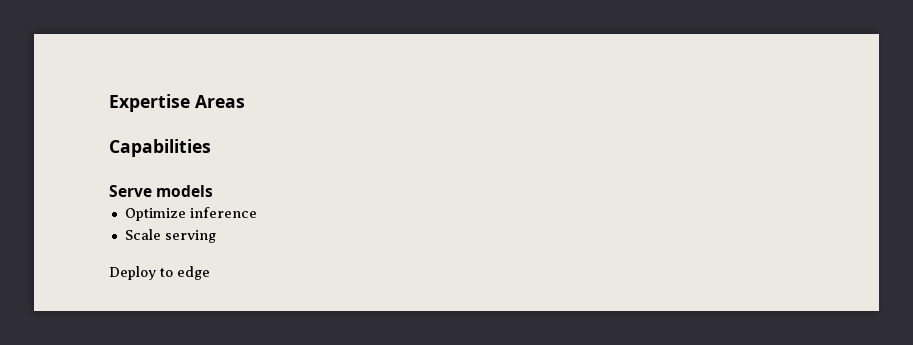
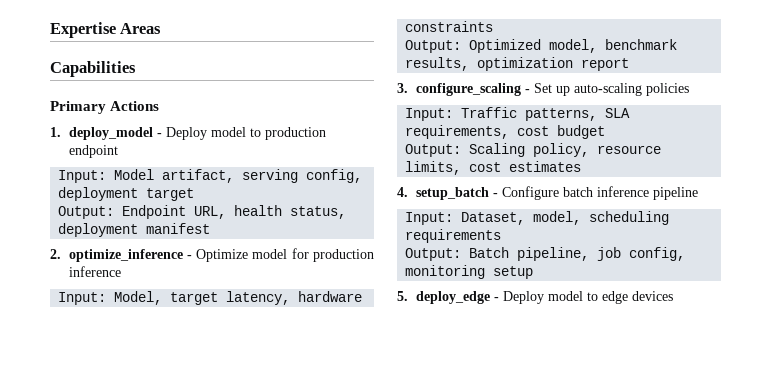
- Serve models
- Optimize inference
- Scale serving
- Deploy to edge
+ Primary Actions
+ 1. deploy_model - Deploy model to production endpoint
+ Input: Model artifact, serving config, deployment target
+ Output: Endpoint URL, health status, deployment manifest
+ 2. optimize_inference - Optimize model for production inference
+ Input: Model, target latency, hardware constraints
+ Output: Optimized model, benchmark results, optimization report
+ 3. configure_scaling - Set up auto-scaling policies
+ Input: Traffic patterns, SLA requirements, cost budget
+ Output: Scaling policy, resource limits, cost estimates
+ 4. setup_batch - Configure batch inference pipeline
+ Input: Dataset, model, scheduling requirements
+ Output: Batch pipeline, job config, monitoring setup
+ 5. deploy_edge - Deploy model to edge devices

